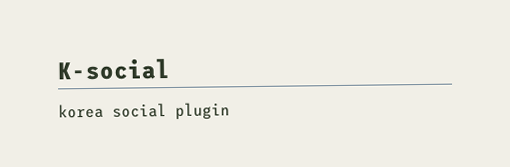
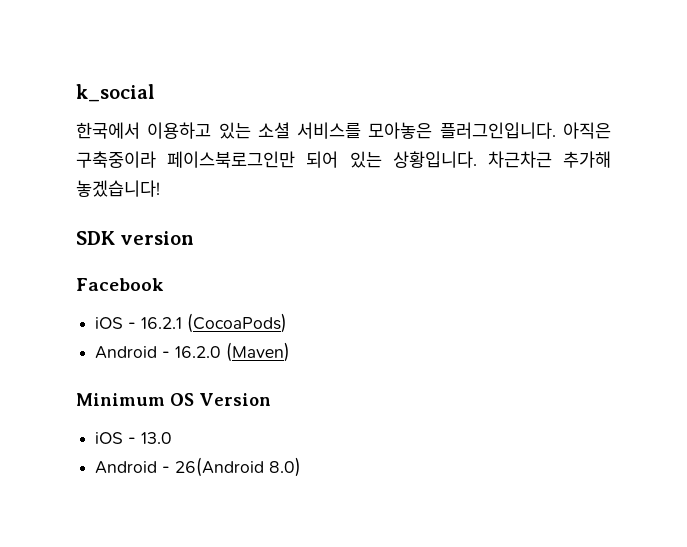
- K-social
- korea social plugin
+ k_social
+ 한국에서 이용하고 있는 소셜 서비스를 모아놓은 플러그인입니다. 아직은 구축중이라 페이스북로그인만 되어 있는 상황입니다. 차근차근 추가해 놓겠습니다!
+ SDK version
+ Facebook
+ iOS - 16.2.1 (CocoaPods)
+ Android - 16.2.0 (Maven)
+ Minimum OS Version
+ iOS - 13.0
+ Android - 26(Android 8.0)

